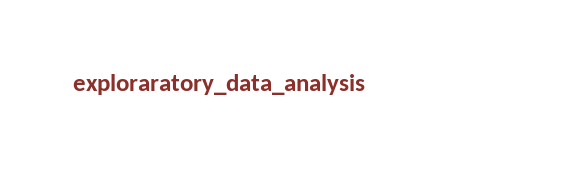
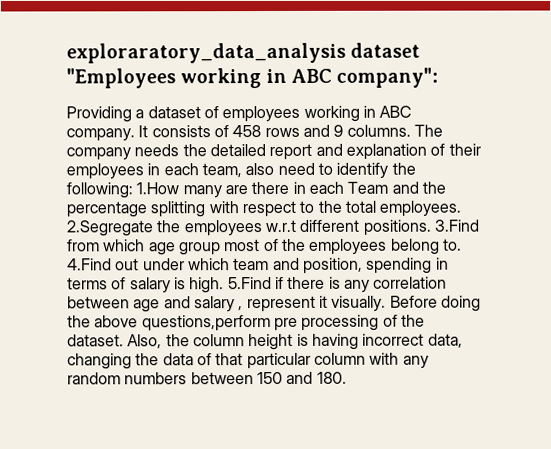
- exploraratory_data_analysis
+ exploraratory_data_analysis dataset "Employees working in ABC company":
+ Providing a dataset of employees working in ABC company. It consists of 458 rows and 9 columns. The company needs the detailed report and explanation of their employees in each team, also need to identify the following: 1.How many are there in each Team and the percentage splitting with respect to the total employees. 2.Segregate the employees w.r.t different positions. 3.Find from which age group most of the employees belong to. 4.Find out under which team and position, spending in terms of salary is high. 5.Find if there is any correlation between age and salary , represent it visually. Before doing the above questions,perform pre processing of the dataset. Also, the column height is having incorrect data, changing the data of that particular column with any random numbers between 150 and 180.

